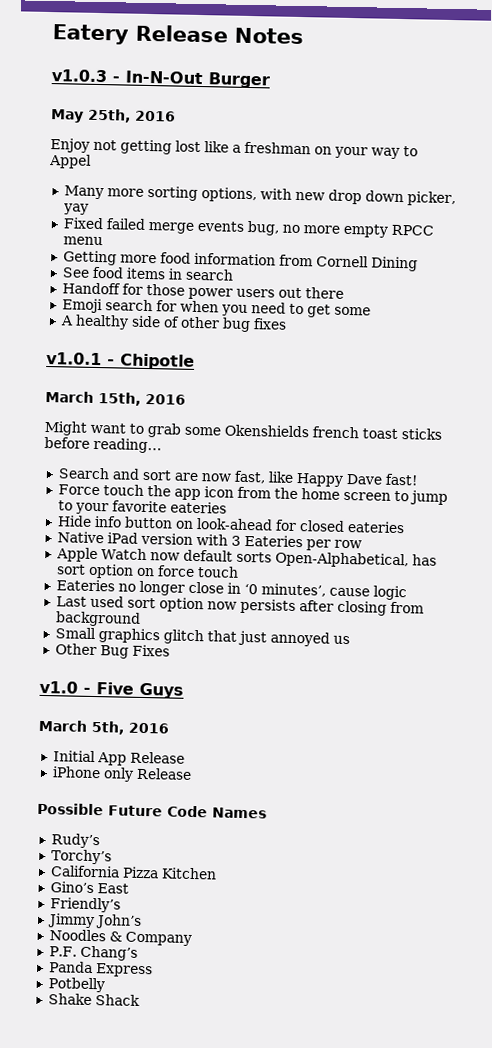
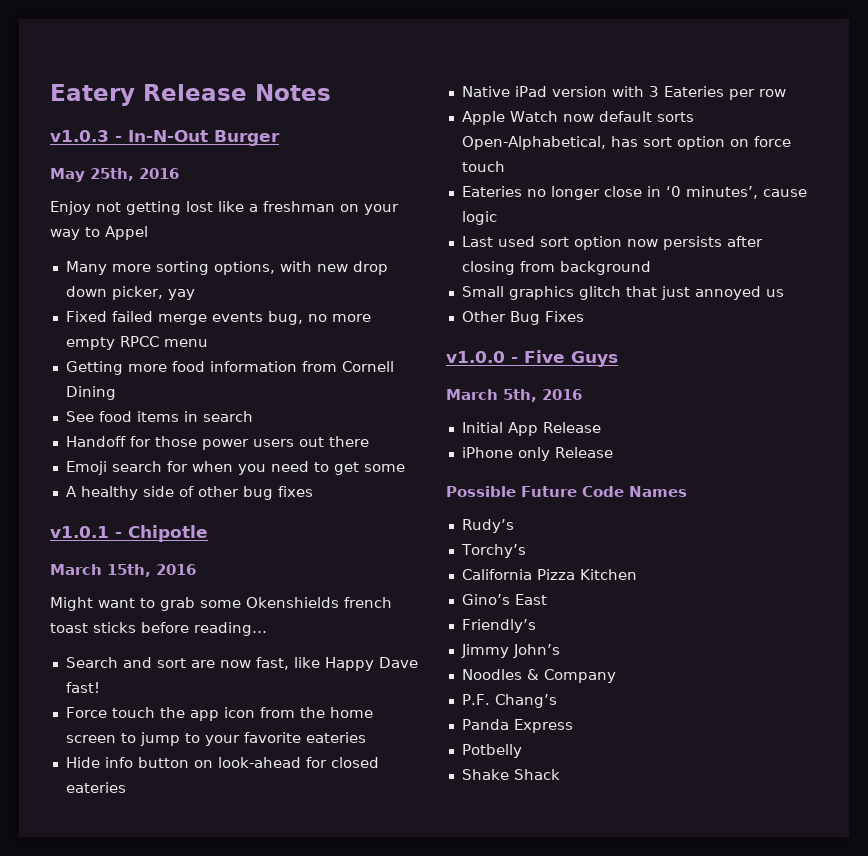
- v1.0 - Five Guys
+ v1.0.0 - Five Guys

